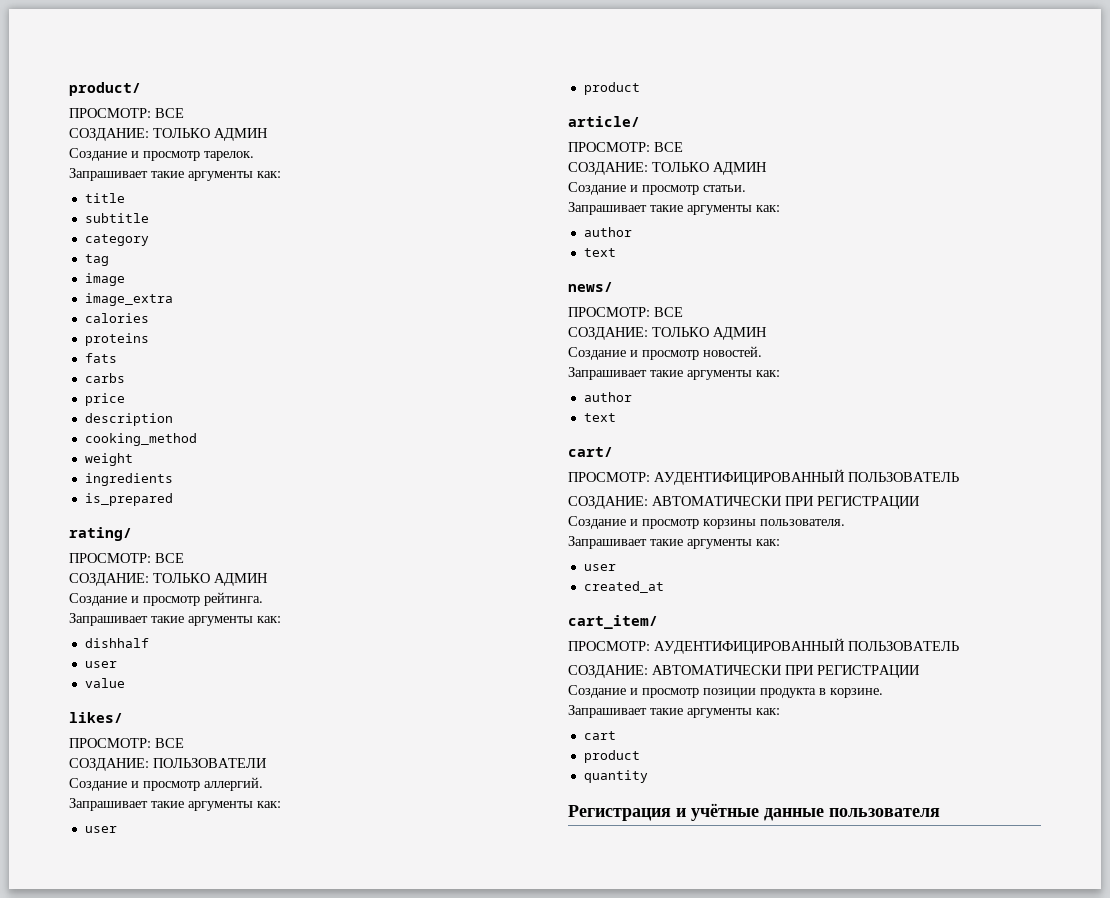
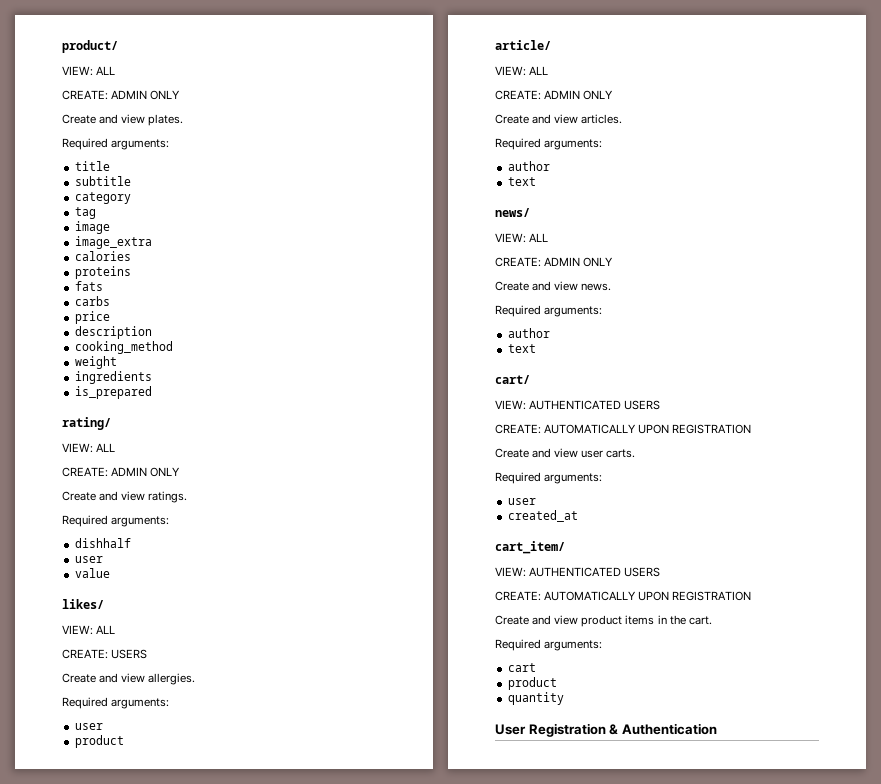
  product/
- ПРОСМОТР: ВСЕ
- СОЗДАНИЕ: ТОЛЬКО АДМИН
- Создание и просмотр тарелок.
- Запрашивает такие аргументы как:
+ VIEW: ALL
+ CREATE: ADMIN ONLY
+ Create and view plates.
+ Required arguments:
  rating/
- ПРОСМОТР: ВСЕ
- СОЗДАНИЕ: ТОЛЬКО АДМИН
- Создание и просмотр рейтинга.
- Запрашивает такие аргументы как:
+ VIEW: ALL
+ CREATE: ADMIN ONLY
+ Create and view ratings.
+ Required arguments:
  dishhalf
  user
  value
  likes/
- ПРОСМОТР: ВСЕ
- СОЗДАНИЕ: ПОЛЬЗОВАТЕЛИ
- Создание и просмотр аллергий.
- Запрашивает такие аргументы как:
+ VIEW: ALL
+ CREATE: USERS
+ Create and view allergies.
+ Required arguments:
  user
  product
  article/
- ПРОСМОТР: ВСЕ
- СОЗДАНИЕ: ТОЛЬКО АДМИН
- Создание и просмотр статьи.
- Запрашивает такие аргументы как:
+ VIEW: ALL
+ CREATE: ADMIN ONLY
+ Create and view articles.
+ Required arguments:
  author
  text
  news/
- ПРОСМОТР: ВСЕ
- СОЗДАНИЕ: ТОЛЬКО АДМИН
- Создание и просмотр новостей.
- Запрашивает такие аргументы как:
+ VIEW: ALL
+ CREATE: ADMIN ONLY
+ Create and view news.
+ Required arguments:
  author
  text
  cart/
- ПРОСМОТР: АУДЕНТИФИЦИРОВАННЫЙ ПОЛЬЗОВАТЕЛЬ
- СОЗДАНИЕ: АВТОМАТИЧЕСКИ ПРИ РЕГИСТРАЦИИ
- Создание и просмотр корзины пользователя.
- Запрашивает такие аргументы как:
+ VIEW: AUTHENTICATED USERS
+ CREATE: AUTOMATICALLY UPON REGISTRATION
+ Create and view user carts.
+ Required arguments:
  user
  created_at
  cart_item/
- ПРОСМОТР: АУДЕНТИФИЦИРОВАННЫЙ ПОЛЬЗОВАТЕЛЬ
- СОЗДАНИЕ: АВТОМАТИЧЕСКИ ПРИ РЕГИСТРАЦИИ
- Создание и просмотр позиции продукта в корзине.
- Запрашивает такие аргументы как:
+ VIEW: AUTHENTICATED USERS
+ CREATE: AUTOMATICALLY UPON REGISTRATION
+ Create and view product items in the cart.
+ Required arguments:
  cart
  product
  quantity
- Регистрация и учётные данные пользователя
+ User Registration & Authentication

